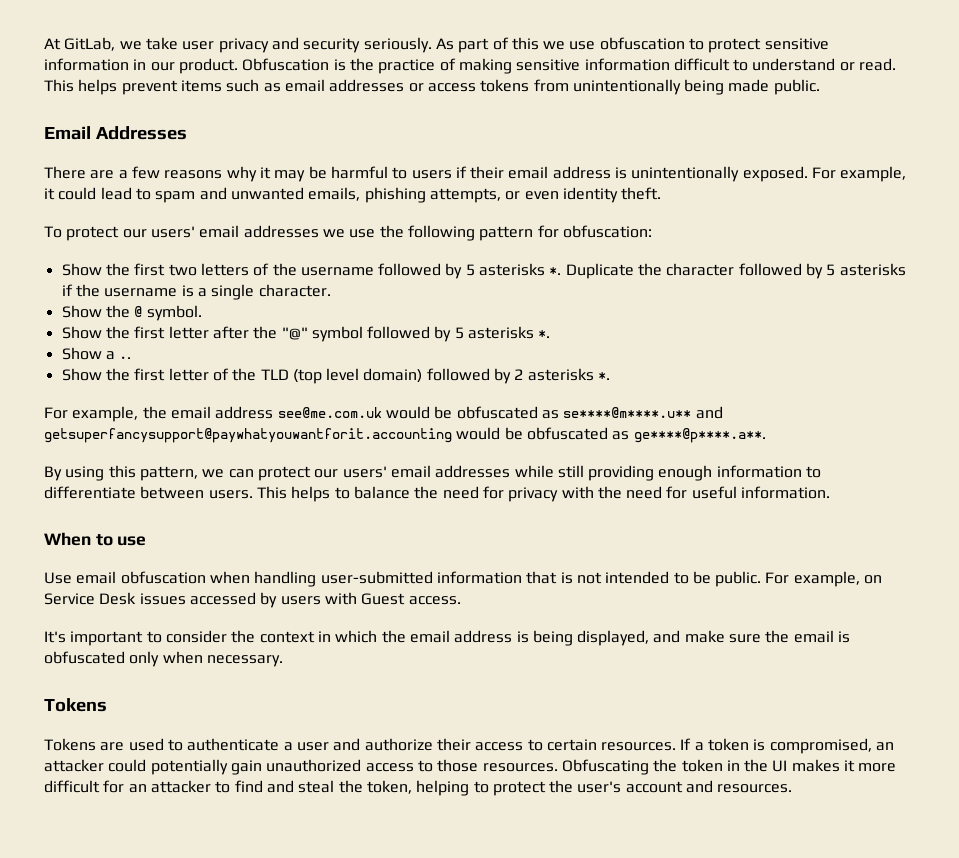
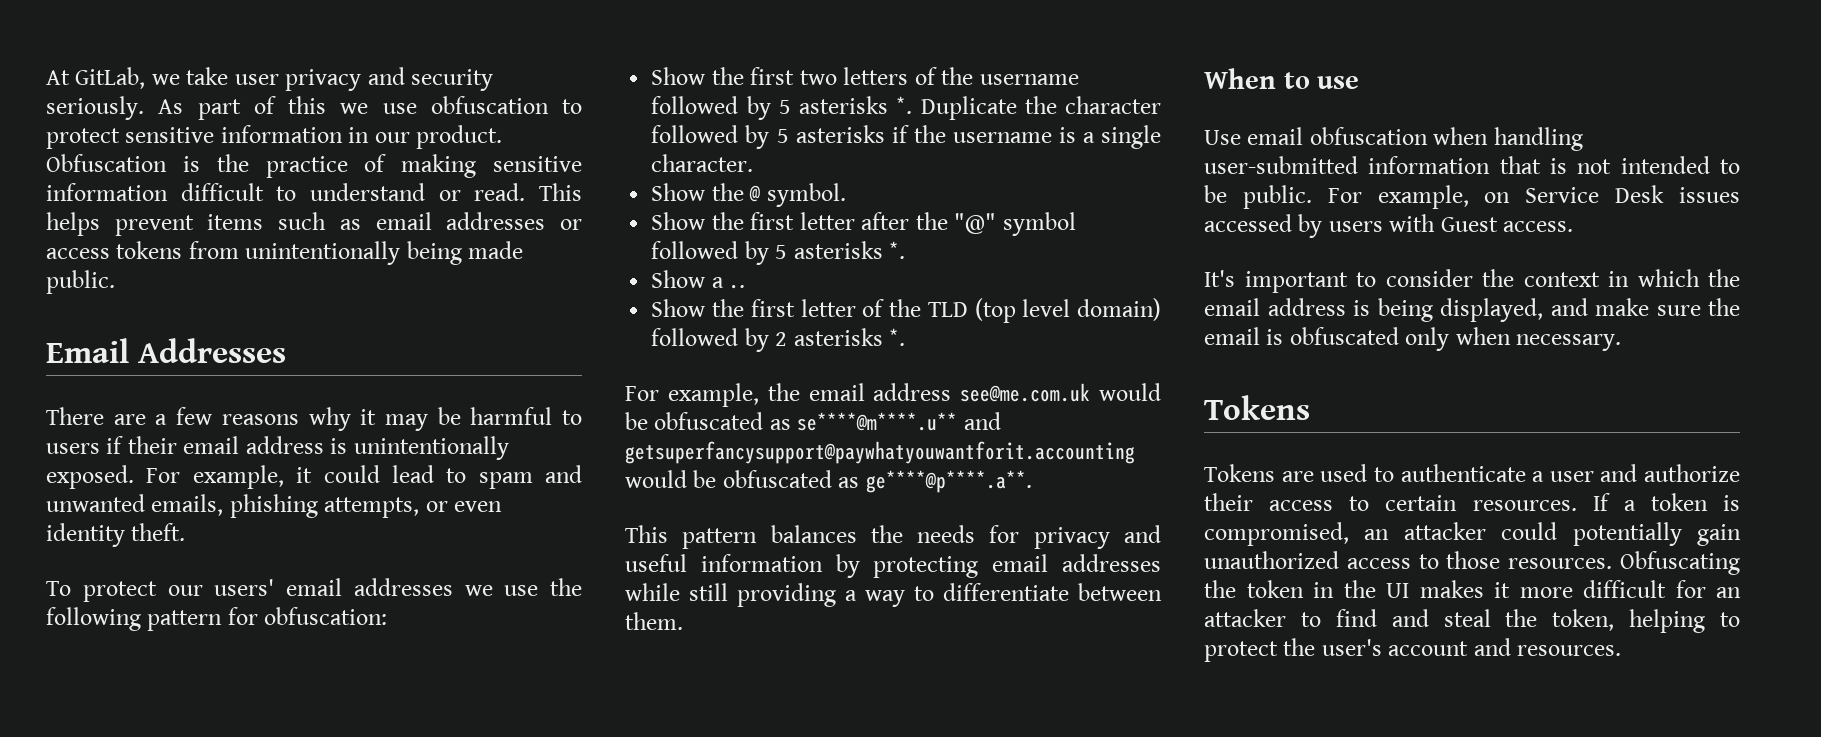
- By using this pattern, we can protect our users' email addresses while still providing enough information to differentiate between users. This helps to balance the need for privacy with the need for useful information.
+ This pattern balances the needs for privacy and useful information by protecting email addresses while still providing a way to differentiate between them.

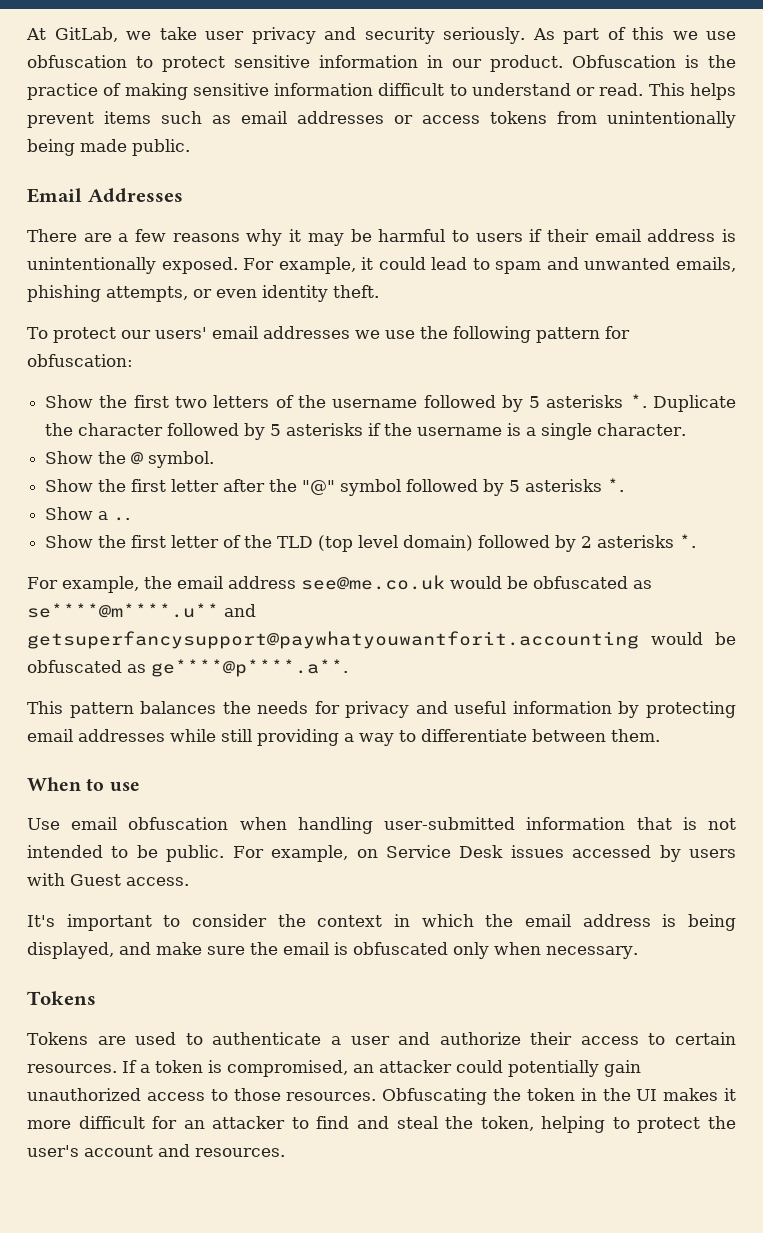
- For example, the email address see@me.com.uk would be obfuscated as se****@m****.u** and getsuperfancysupport@paywhatyouwantforit.accounting would be obfuscated as ge****@p****.a**.
+ For example, the email address see@me.co.uk would be obfuscated as se****@m****.u** and getsuperfancysupport@paywhatyouwantforit.accounting would be obfuscated as ge****@p****.a**.

